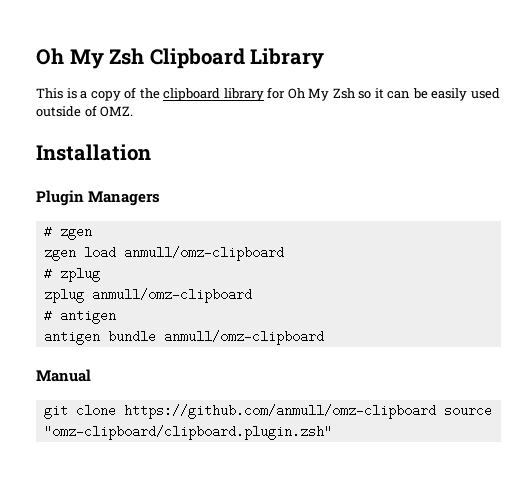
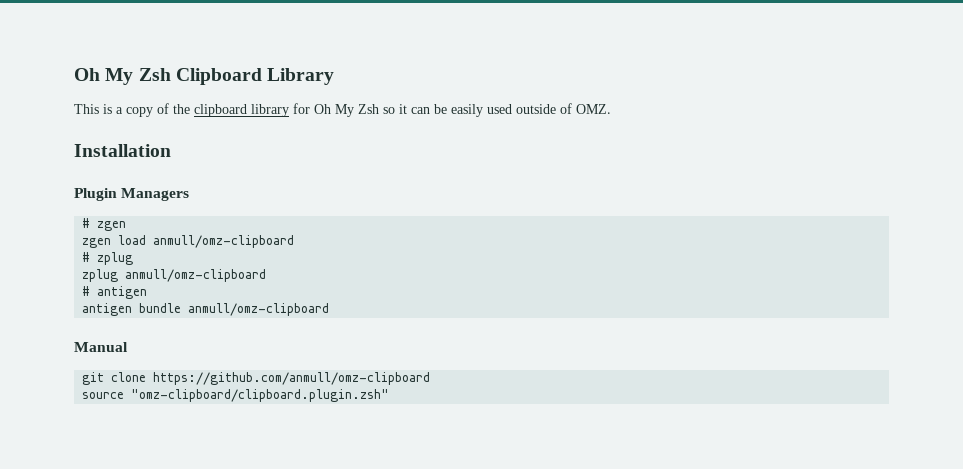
- git clone https://github.com/anmull/omz-clipboard source "omz-clipboard/clipboard.plugin.zsh"
+ git clone https://github.com/anmull/omz-clipboard
+ source "omz-clipboard/clipboard.plugin.zsh"

